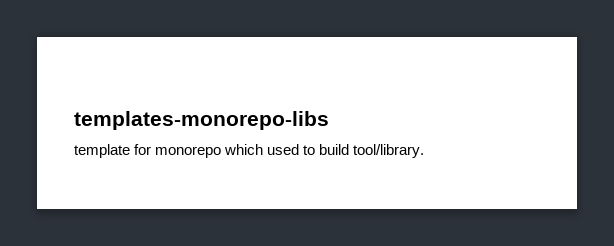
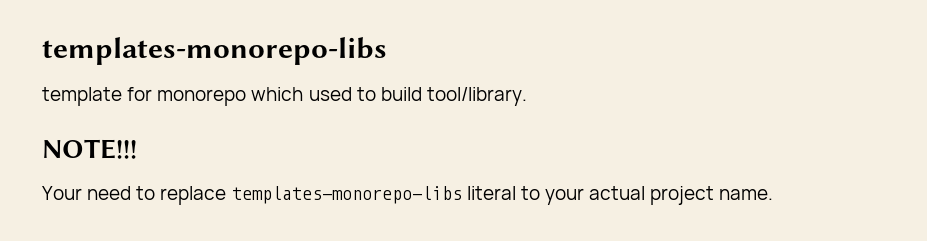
+ NOTE!!!
+ Your need to replace templates-monorepo-libs literal to your actual project name.

